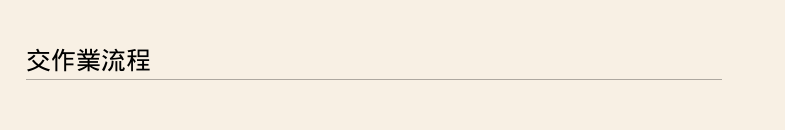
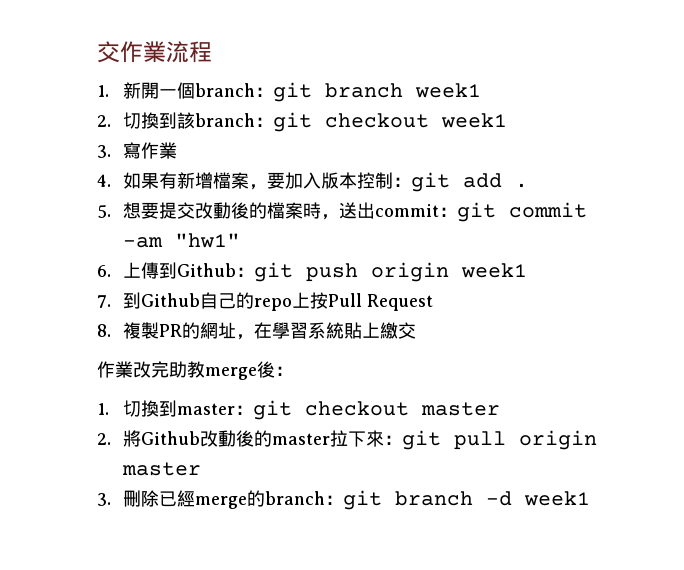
+ 1.新開一個branch：git branch week1
+ 2.切換到該branch：git checkout week1
+ 3.寫作業
+ 4.如果有新增檔案，要加入版本控制：git add .
+ 5.想要提交改動後的檔案時，送出commit：git commit -am "hw1"
+ 6.上傳到Github：git push origin week1
+ 7.到Github自己的repo上按Pull Request
+ 8.複製PR的網址，在學習系統貼上繳交
+ 作業改完助教merge後：
+ 1.切換到master：git checkout master
+ 2.將Github改動後的master拉下來：git pull origin master
+ 3.刪除已經merge的branch：git branch -d week1

